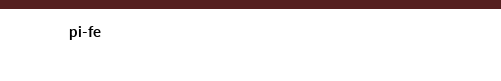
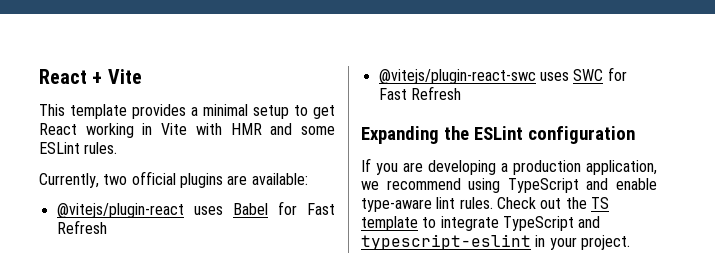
- pi-fe
+ React + Vite
+ This template provides a minimal setup to get React working in Vite with HMR and some ESLint rules.
+ Currently, two official plugins are available:
+ @vitejs/plugin-react uses Babel for Fast Refresh
+ @vitejs/plugin-react-swc uses SWC for Fast Refresh
+ Expanding the ESLint configuration
+ If you are developing a production application, we recommend using TypeScript and enable type-aware lint rules. Check out the TS template to integrate TypeScript and typescript-eslint in your project.

